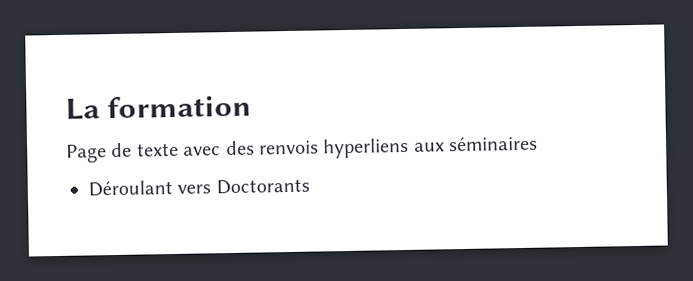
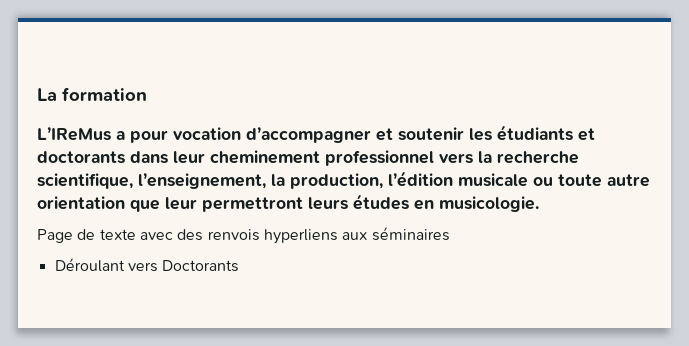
+ L’IReMus a pour vocation d’accompagner et soutenir les étudiants et doctorants dans leur cheminement professionnel vers la recherche scientifique, l’enseignement, la production, l’édition musicale ou toute autre orientation que leur permettront leurs études en musicologie.

